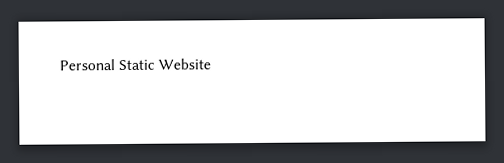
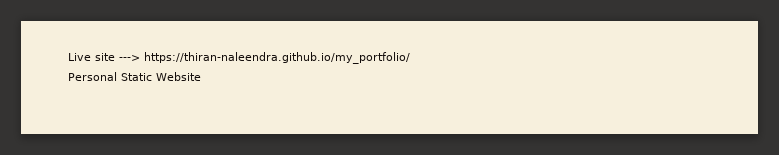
+ Live site ---> https://thiran-naleendra.github.io/my_portfolio/

